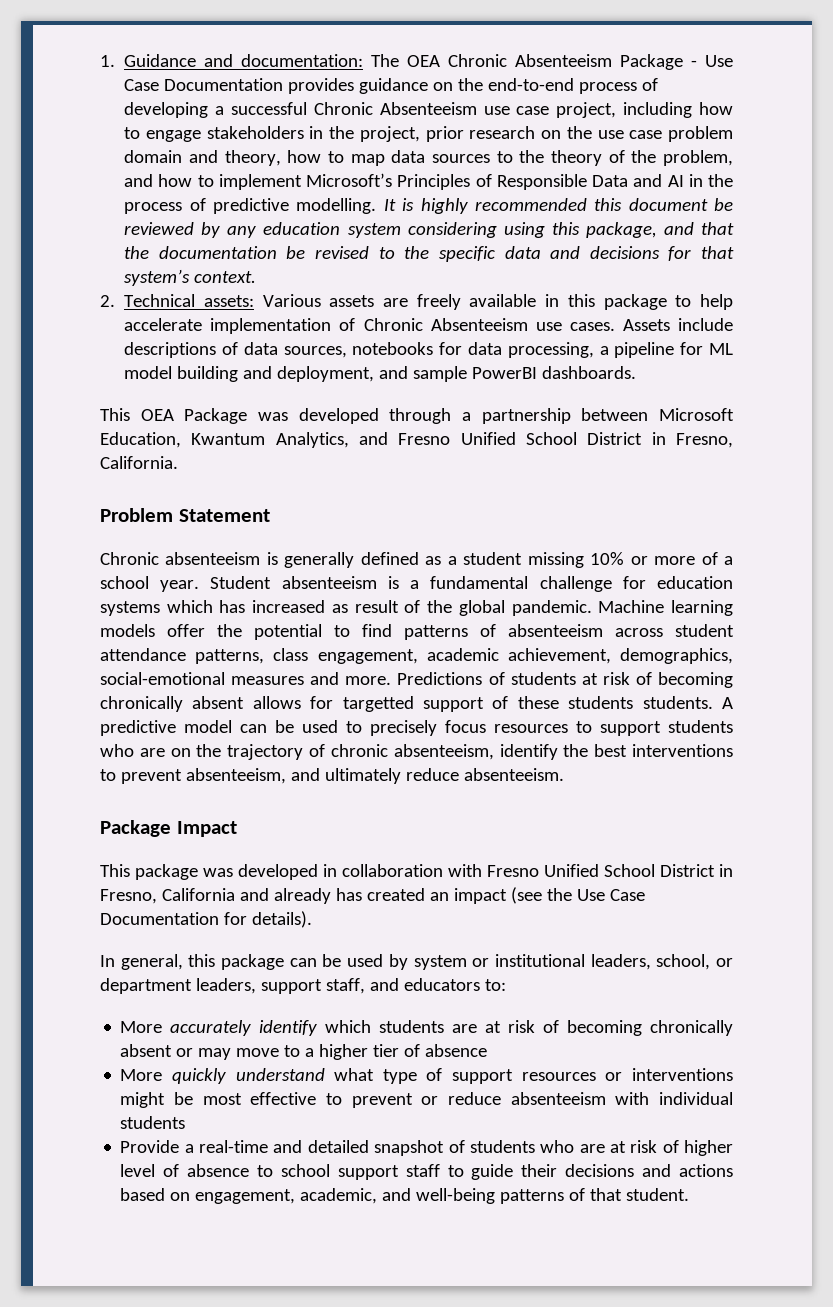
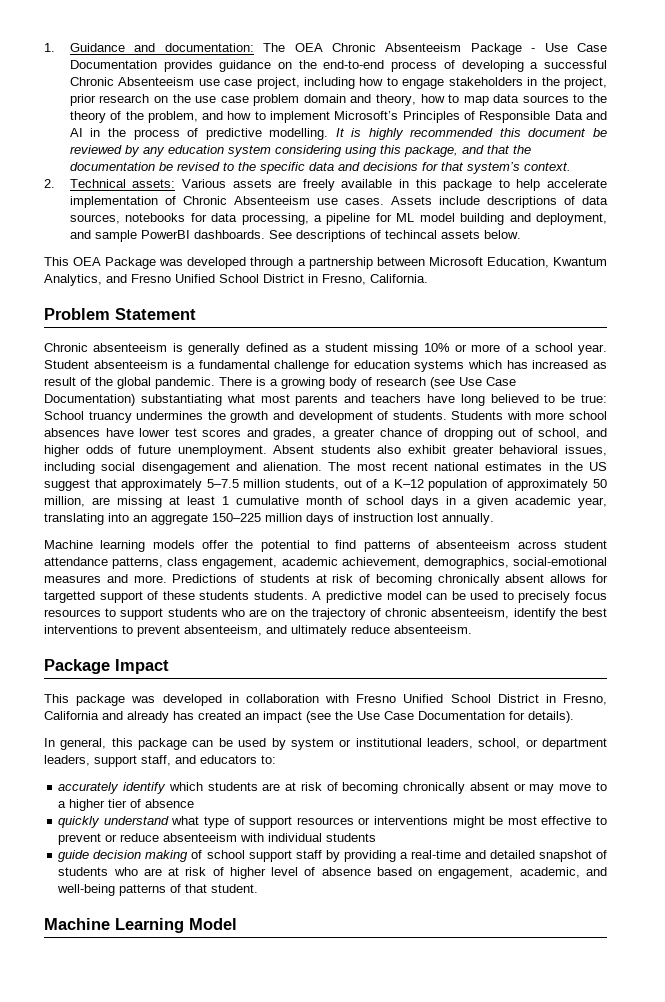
+ See descriptions of techincal assets below.
- Student absenteeism is a fundamental challenge for education systems which has increased as result of the global pandemic. Machine learning models offer the potential to find patterns of absenteeism across student attendance patterns, class engagement, academic achievement, demographics, social-emotional measures and more.
+ Student absenteeism is a fundamental challenge for education systems which has increased as result of the global pandemic. There is a growing body of research (see Use Case Documentation) substantiating what most parents and teachers have long believed to be true: School truancy undermines the growth and development of students. Students with more school absences have lower test scores and grades, a greater chance of dropping out of school, and higher odds of future unemployment. Absent students also exhibit greater behavioral issues, including social disengagement and alienation. The most recent national estimates in the US suggest that approximately 5–7.5 million students, out of a K–12 population of approximately 50 million, are missing at least 1 cumulative month of school days in a given academic year, translating into an aggregate 150–225 million days of instruction lost annually.
+ Machine learning models offer the potential to find patterns of absenteeism across student attendance patterns, class engagement, academic achievement, demographics, social-emotional measures and more.
- More accurately identify which students are at risk of becoming chronically absent or may move to a higher tier of absence
+ accurately identify which students are at risk of becoming chronically absent or may move to a higher tier of absence
- More quickly understand what type of support resources or interventions might be most effective to prevent or reduce absenteeism with individual students
+ quickly understand what type of support resources or interventions might be most effective to prevent or reduce absenteeism with individual students
- Provide a real-time and detailed snapshot of students who are at risk of higher level of absence to school support staff to guide their decisions and actions based on engagement, academic, and well-being patterns of that student.
+ guide decision making of school support staff by providing a real-time and detailed snapshot of students who are at risk of higher level of absence based on engagement, academic, and well-being patterns of that student.
+ Machine Learning Model

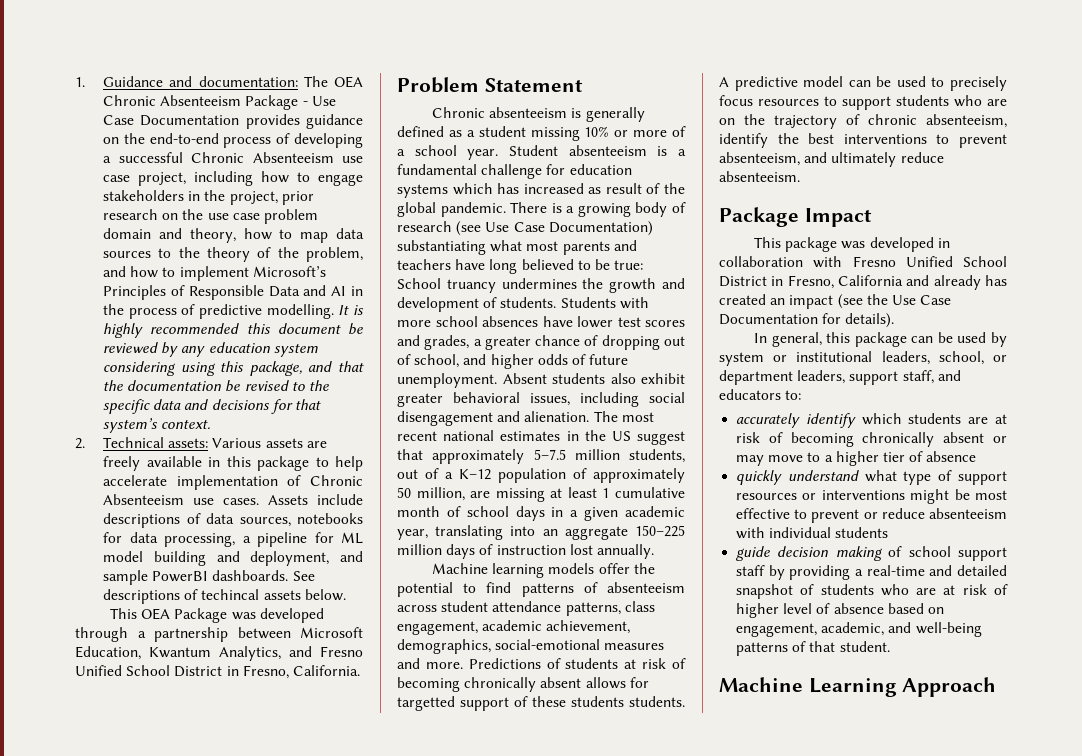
- Machine Learning Model
+ Machine Learning Approach

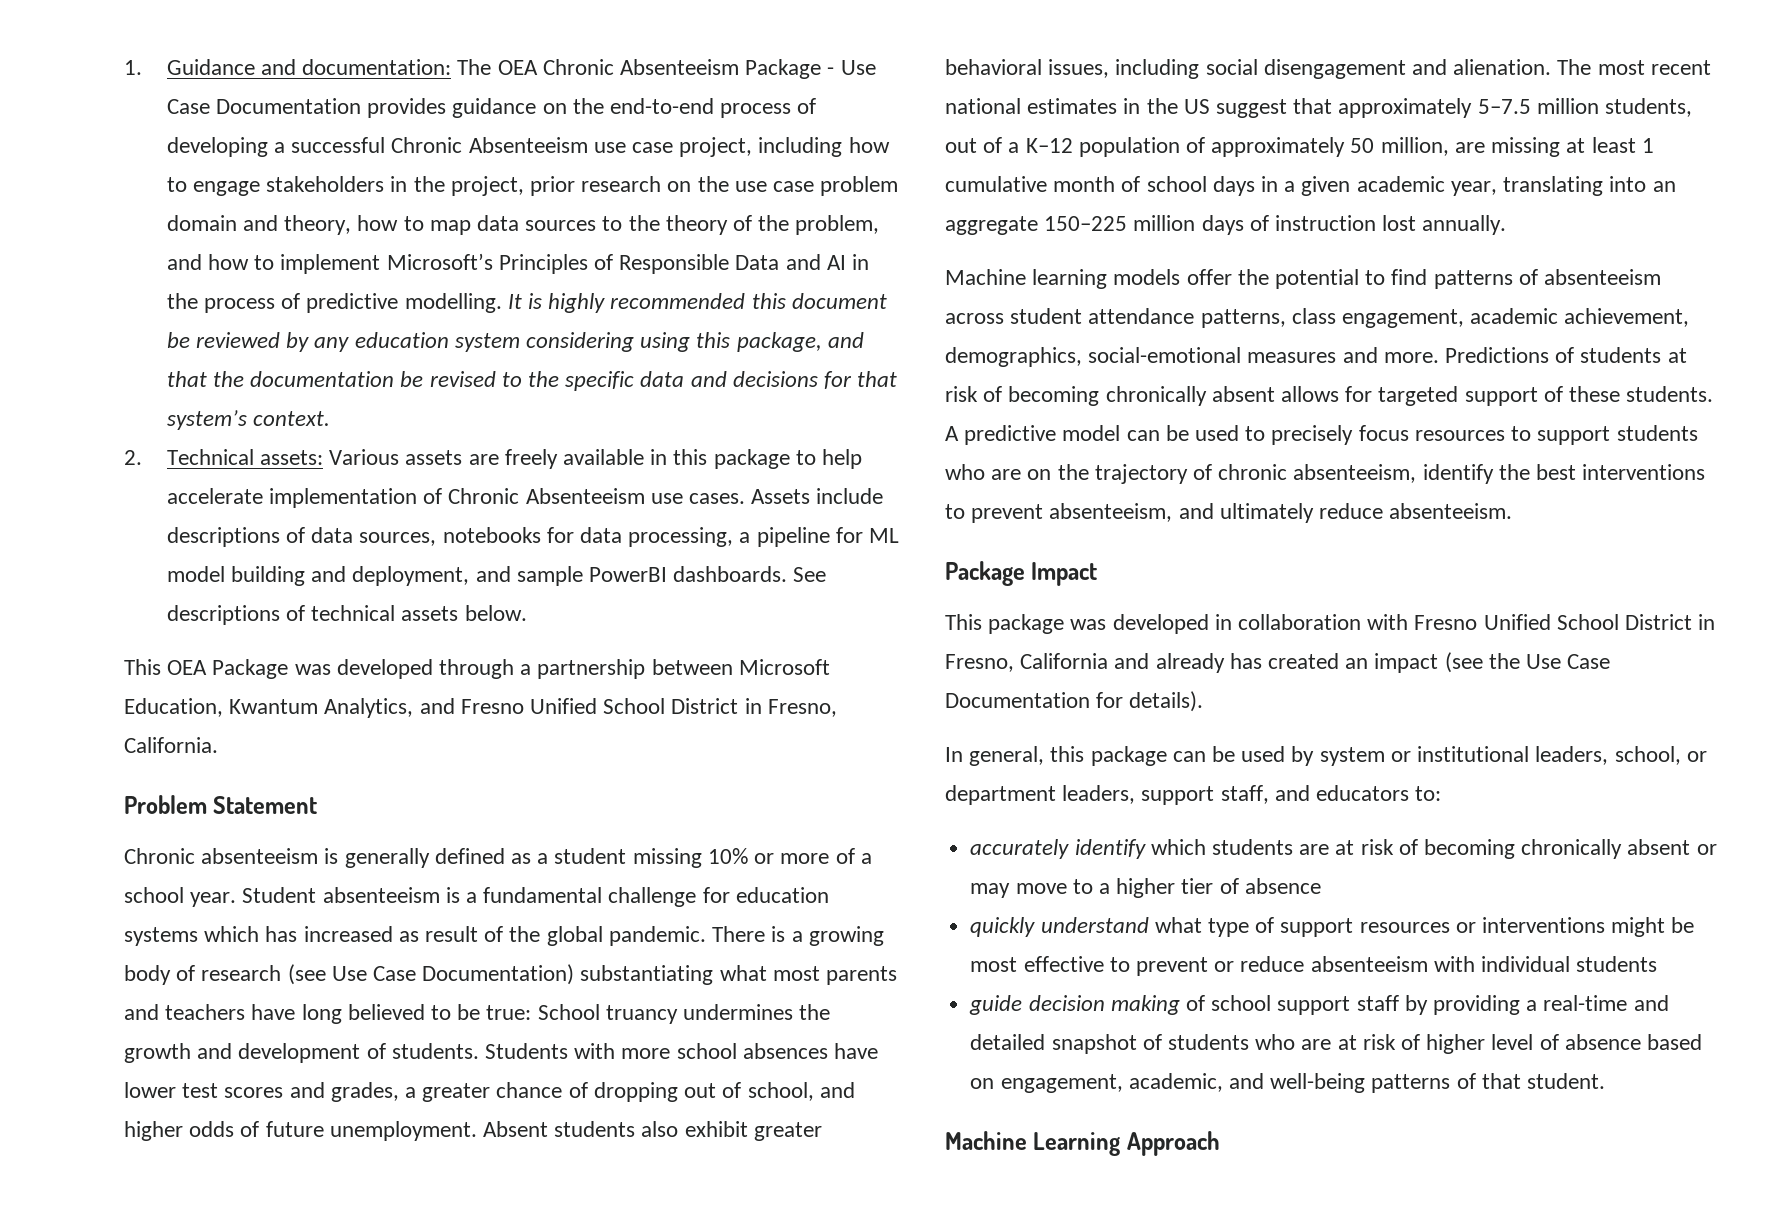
- See descriptions of techincal assets below.
+ See descriptions of technical assets below.
- Predictions of students at risk of becoming chronically absent allows for targetted support of these students students.
+ Predictions of students at risk of becoming chronically absent allows for targeted support of these students.

